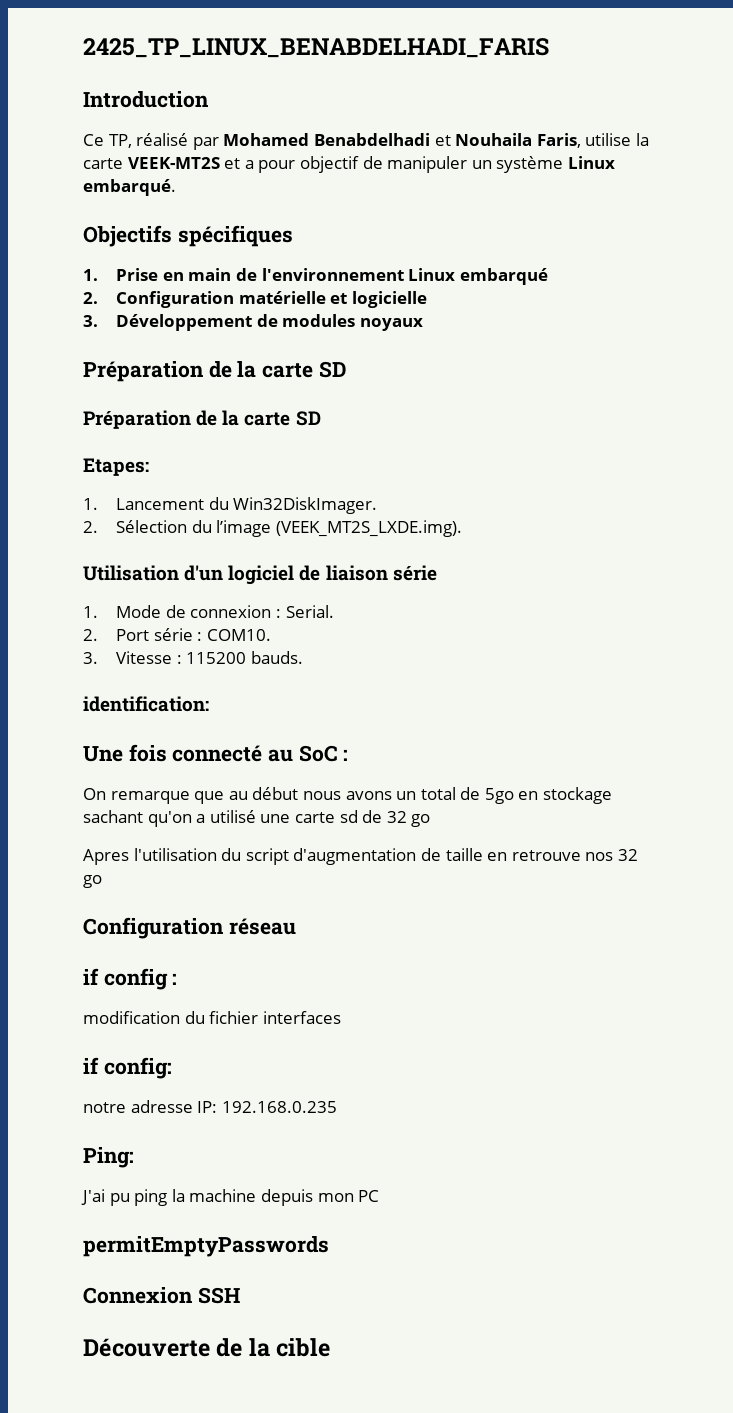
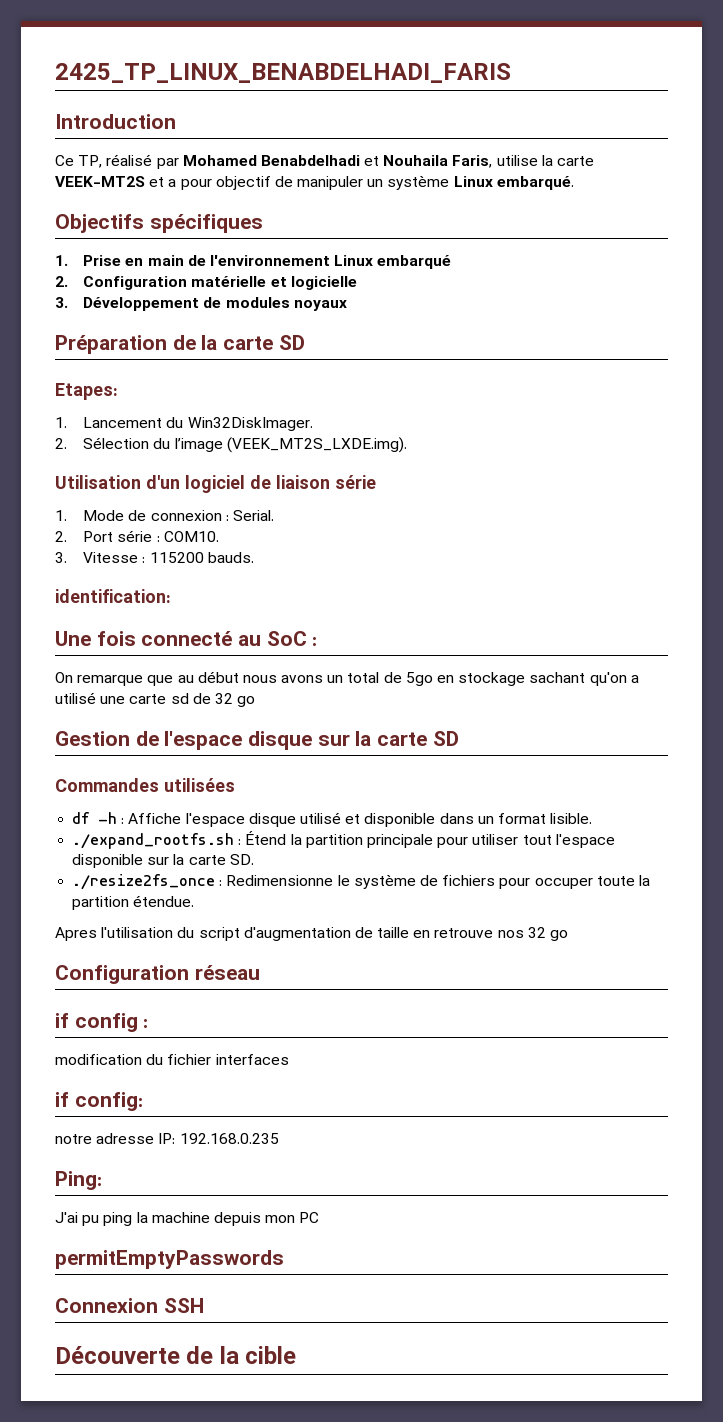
  3. Développement de modules noyaux
- Préparation de la carte SD
+ Gestion de l'espace disque sur la carte SD
+ Commandes utilisées
+ df -h : Affiche l'espace disque utilisé et disponible dans un format lisible.
+ ./expand_rootfs.sh : Étend la partition principale pour utiliser tout l'espace disponible sur la carte SD.
+ ./resize2fs_once : Redimensionne le système de fichiers pour occuper toute la partition étendue.

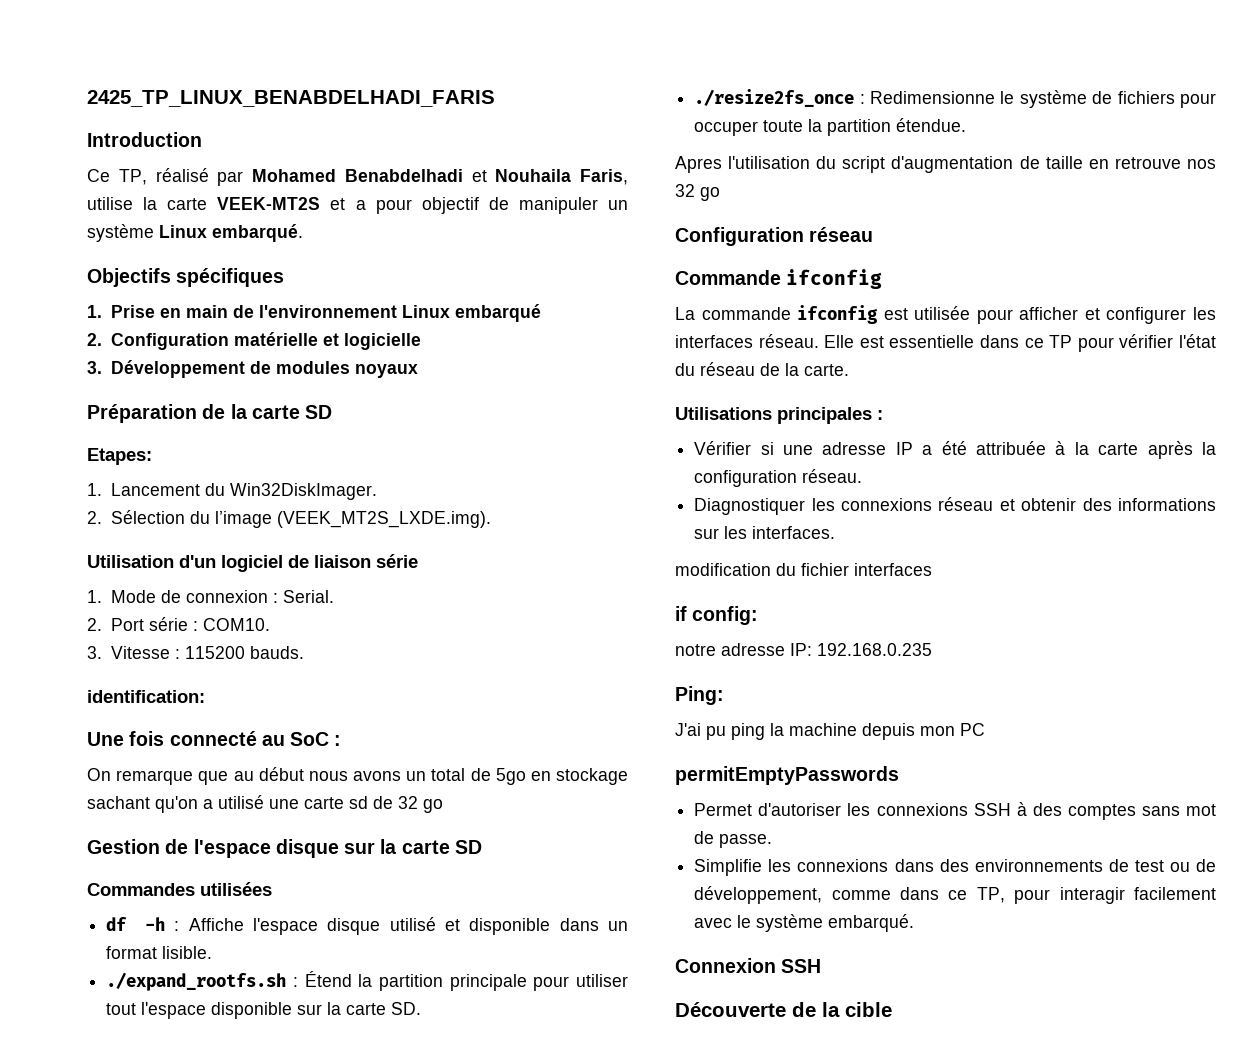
- if config :
+ Commande ifconfig
+ La commande ifconfig est utilisée pour afficher et configurer les interfaces réseau. Elle est essentielle dans ce TP pour vérifier l'état du réseau de la carte.
+ Utilisations principales :
+ Vérifier si une adresse IP a été attribuée à la carte après la configuration réseau.
+ Diagnostiquer les connexions réseau et obtenir des informations sur les interfaces.
+ Permet d'autoriser les connexions SSH à des comptes sans mot de passe.
+ Simplifie les connexions dans des environnements de test ou de développement, comme dans ce TP, pour interagir facilement avec le système embarqué.

